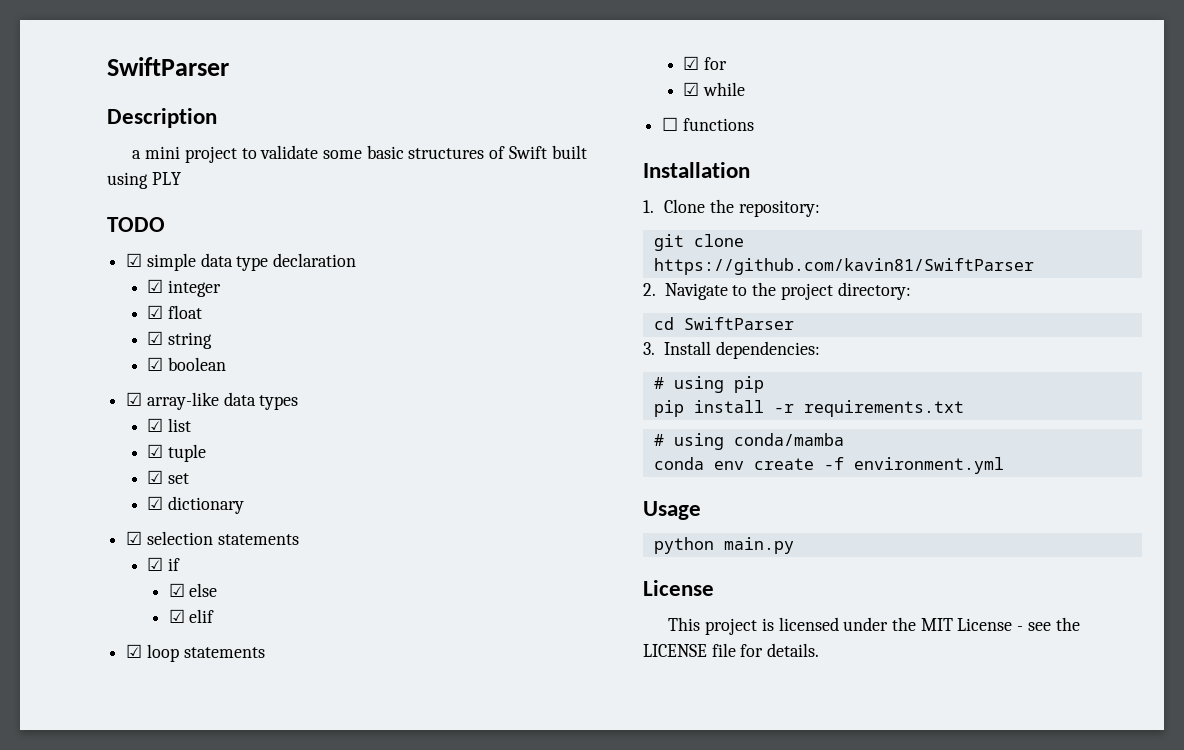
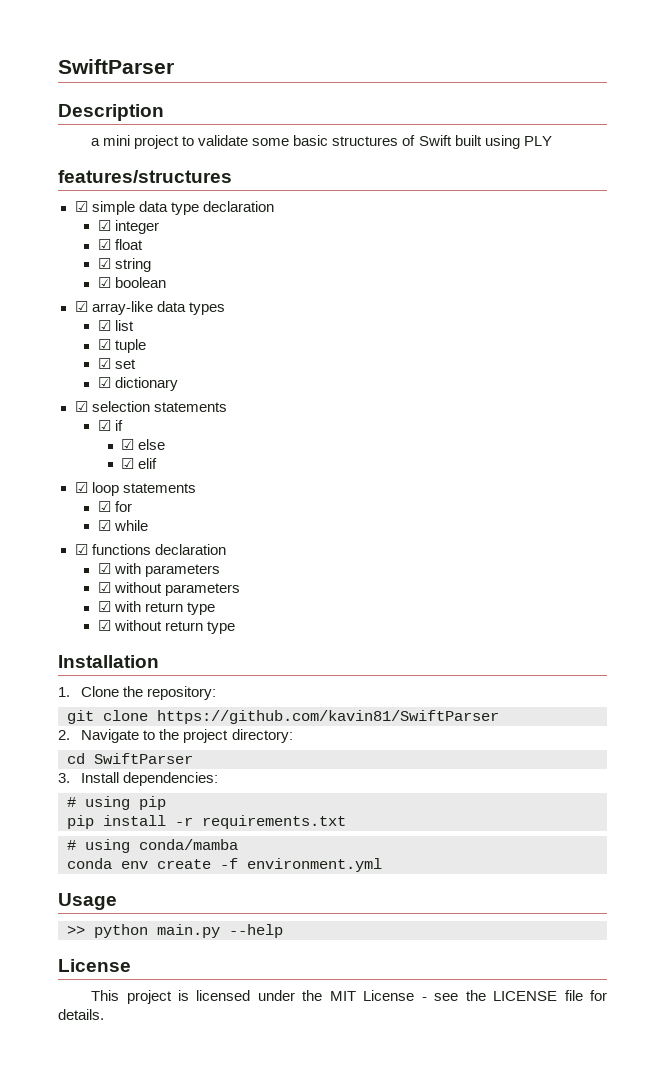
- TODO
+ features/structures
- ☐ functions
+ ☑ functions declaration
+ ☑ with parameters
+ ☑ without parameters
+ ☑ with return type
+ ☑ without return type
- python main.py
+ >> python main.py --help

